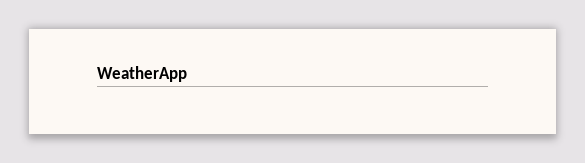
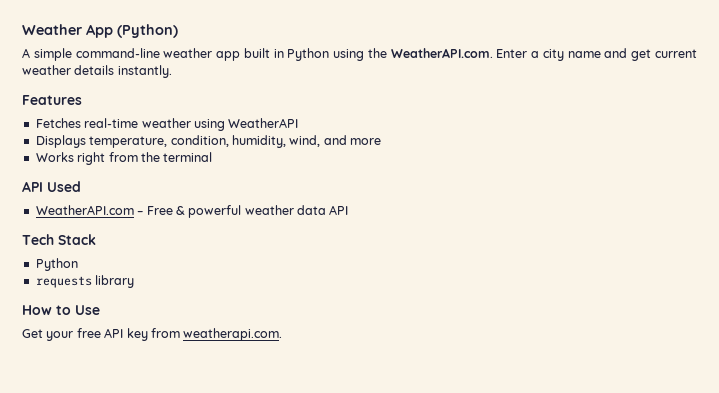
- WeatherApp
+ Weather App (Python)
+ A simple command-line weather app built in Python using the WeatherAPI.com. Enter a city name and get current weather details instantly.
+ Features
+ Fetches real-time weather using WeatherAPI
+ Displays temperature, condition, humidity, wind, and more
+ Works right from the terminal
+ API Used
+ WeatherAPI.com – Free & powerful weather data API
+ Tech Stack
+ Python
+ requests library
+ How to Use
+ Get your free API key from weatherapi.com.

